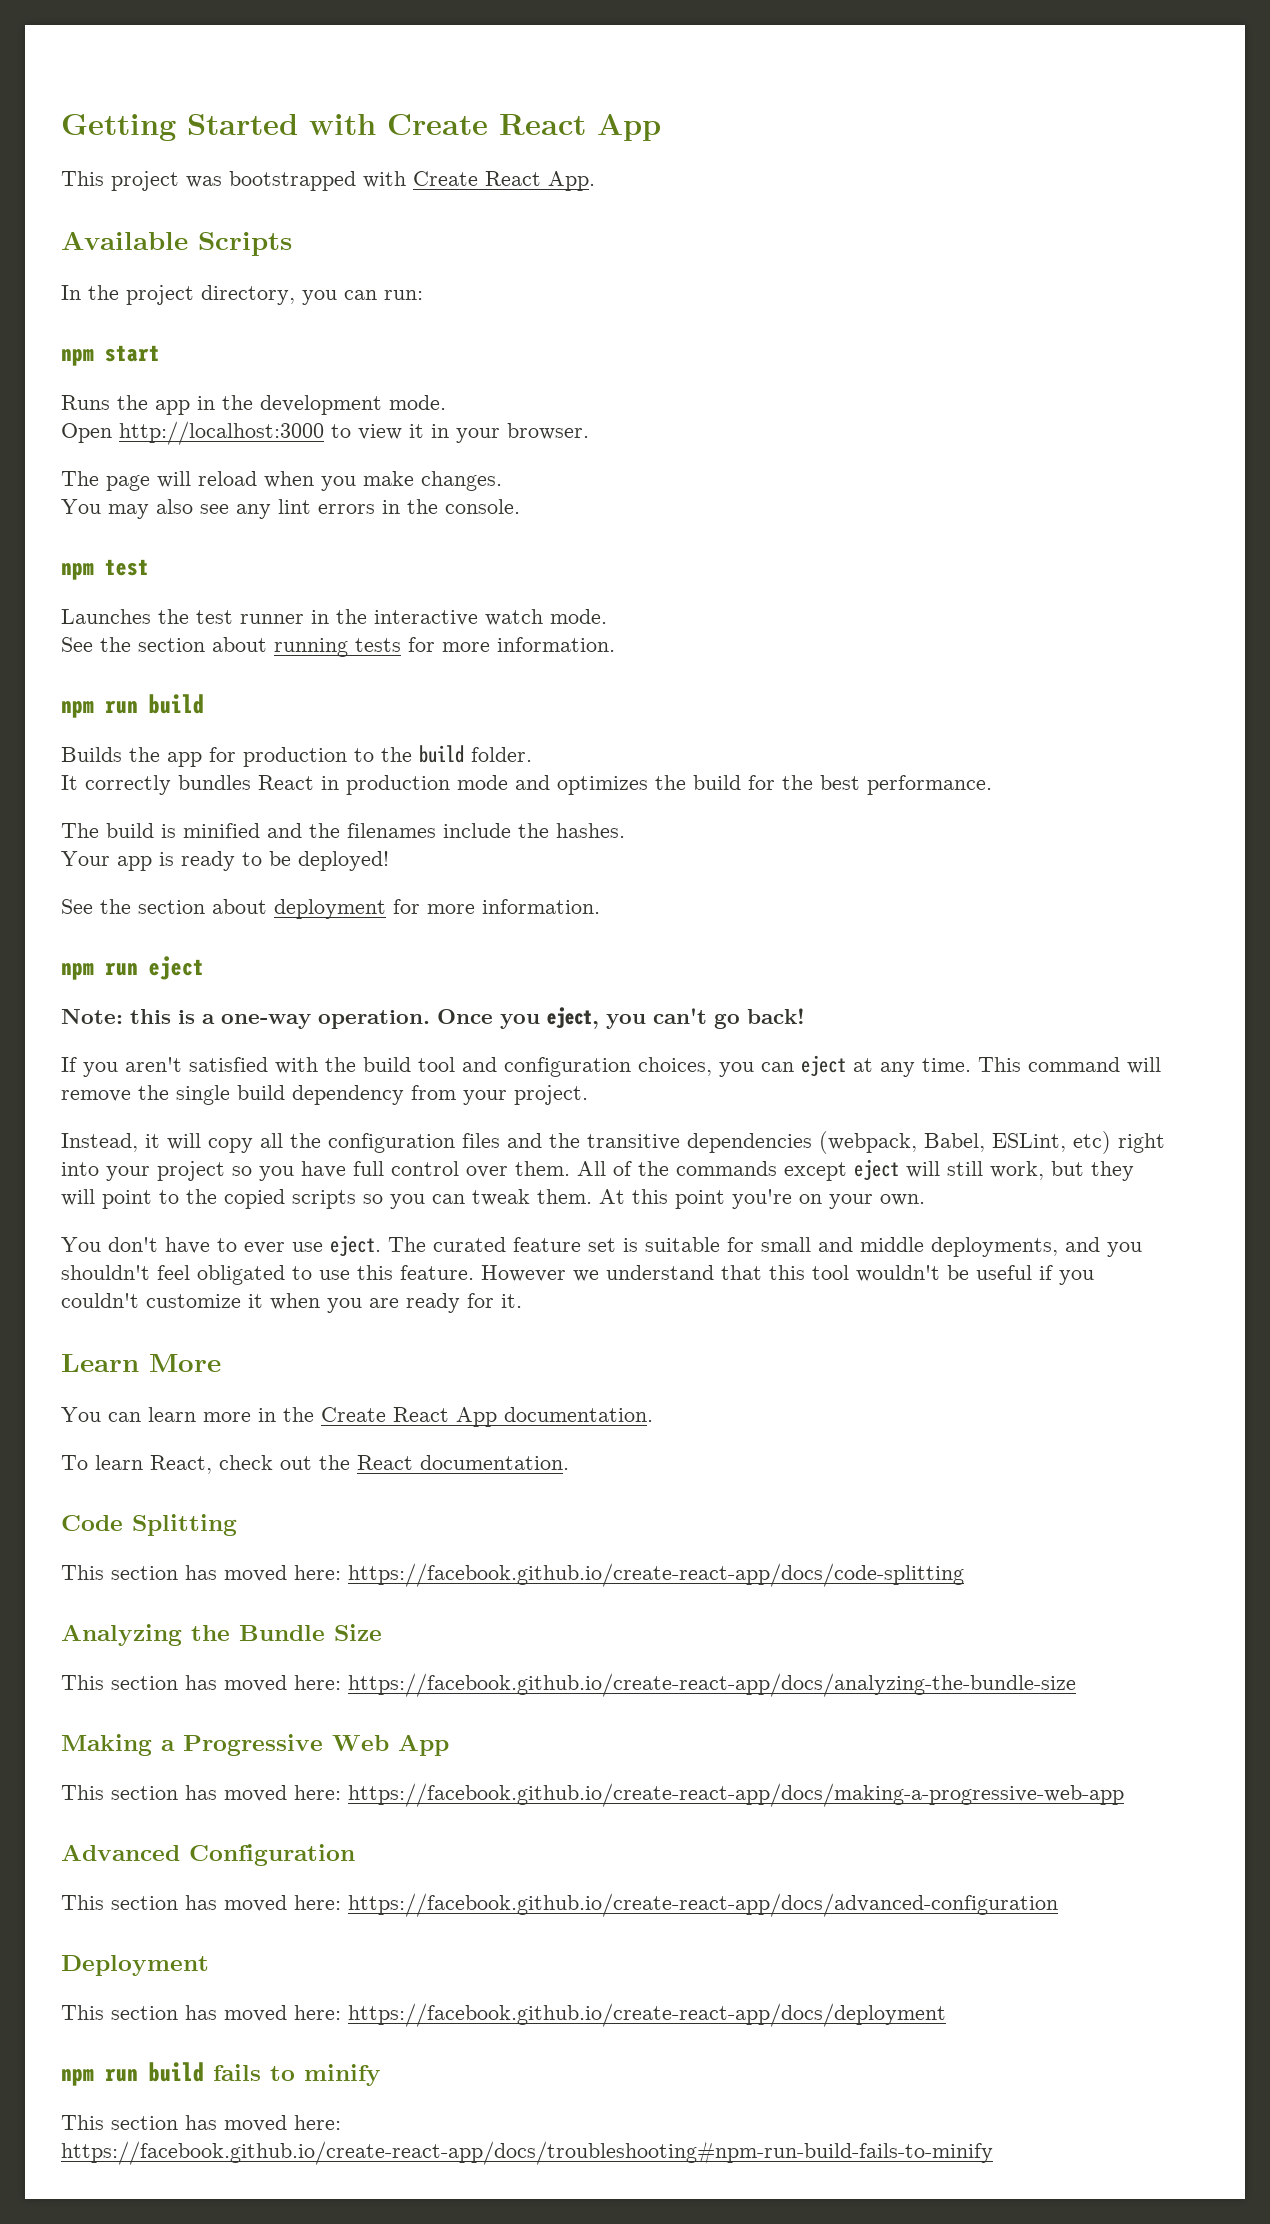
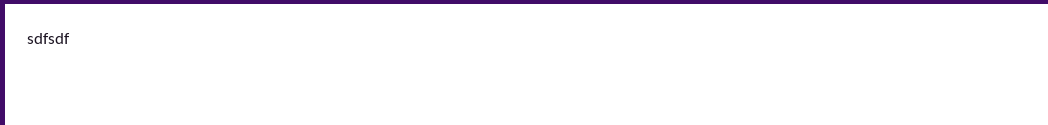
- Getting Started with Create React App
- This project was bootstrapped with Create React App.
- Available Scripts
- In the project directory, you can run:
- npm start
- Runs the app in the development mode.
- Open http://localhost:3000 to view it in your browser.
- The page will reload when you make changes.
- You may also see any lint errors in the console.
- npm test
- Launches the test runner in the interactive watch mode.
- See the section about running tests for more information.
- npm run build
- Builds the app for production to the build folder.
- It correctly bundles React in production mode and optimizes the build for the best performance.
- The build is minified and the filenames include the hashes.
- Your app is ready to be deployed!
- See the section about deployment for more information.
- npm run eject
- Note: this is a one-way operation. Once you eject, you can't go back!
- If you aren't satisfied with the build tool and configuration choices, you can eject at any time. This command will remove the single build dependency from your project.
- Instead, it will copy all the configuration files and the transitive dependencies (webpack, Babel, ESLint, etc) right into your project so you have full control over them. All of the commands except eject will still work, but they will point to the copied scripts so you can tweak them. At this point you're on your own.
- You don't have to ever use eject. The curated feature set is suitable for small and middle deployments, and you shouldn't feel obligated to use this feature. However we understand that this tool wouldn't be useful if you couldn't customize it when you are ready for it.
- Learn More
- You can learn more in the Create React App documentation.
- To learn React, check out the React documentation.
- Code Splitting
- This section has moved here: https://facebook.github.io/create-react-app/docs/code-splitting
- Analyzing the Bundle Size
- This section has moved here: https://facebook.github.io/create-react-app/docs/analyzing-the-bundle-size
- Making a Progressive Web App
- This section has moved here: https://facebook.github.io/create-react-app/docs/making-a-progressive-web-app
- Advanced Configuration
- This section has moved here: https://facebook.github.io/create-react-app/docs/advanced-configuration
- Deployment
- This section has moved here: https://facebook.github.io/create-react-app/docs/deployment
- npm run build fails to minify
- This section has moved here: https://facebook.github.io/create-react-app/docs/troubleshooting#npm-run-build-fails-to-minify
+ sdfsdf

